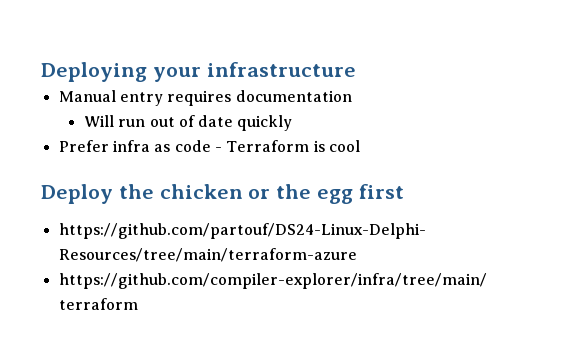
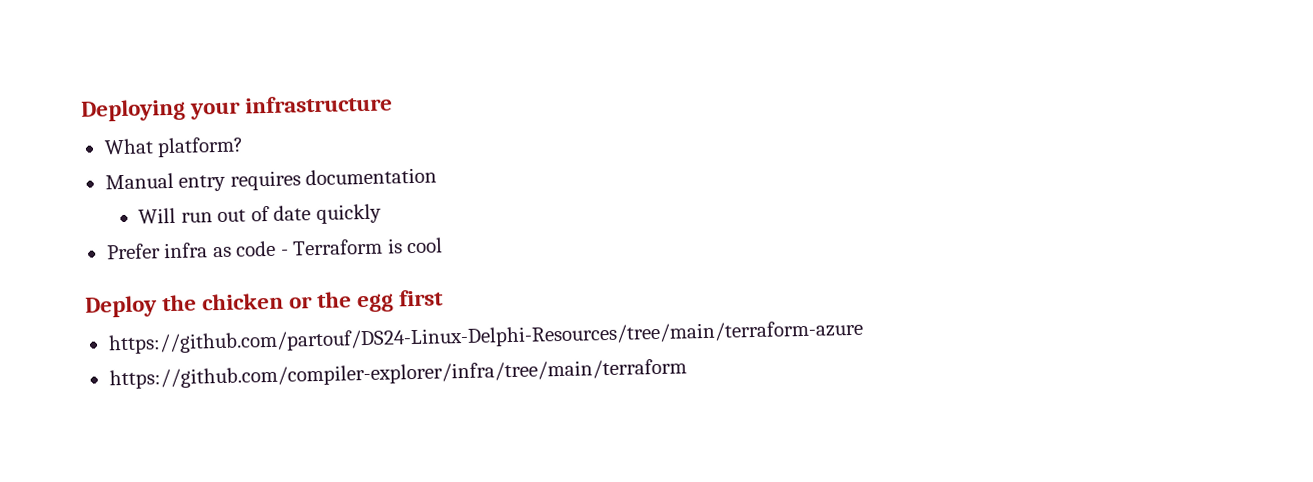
+ What platform?

